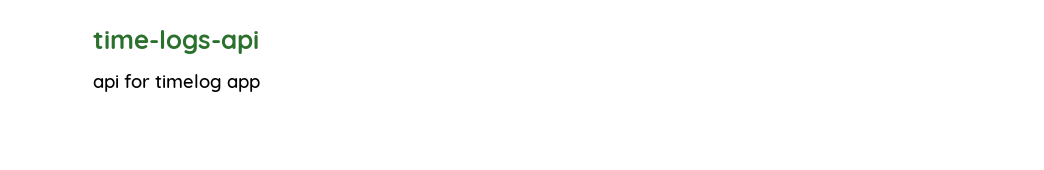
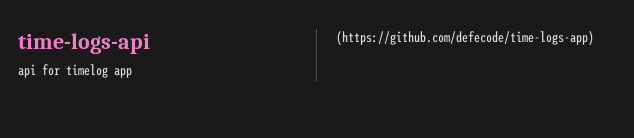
- api for timelog app
+ api for timelog app (https://github.com/defecode/time-logs-app)

